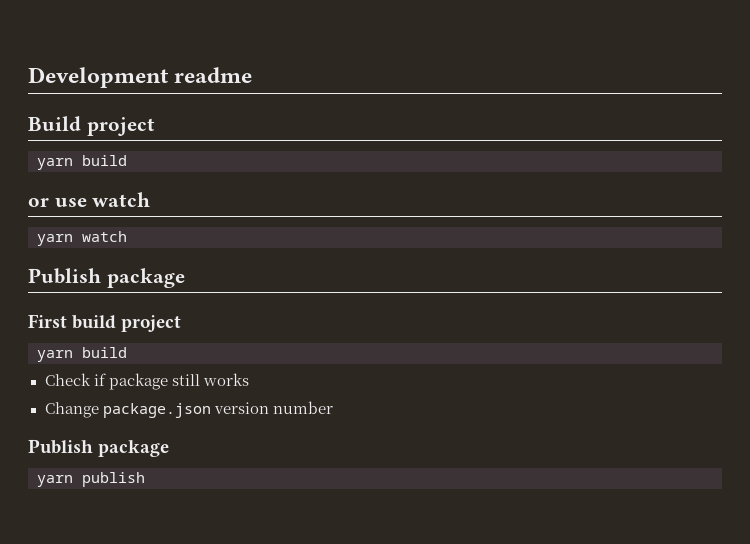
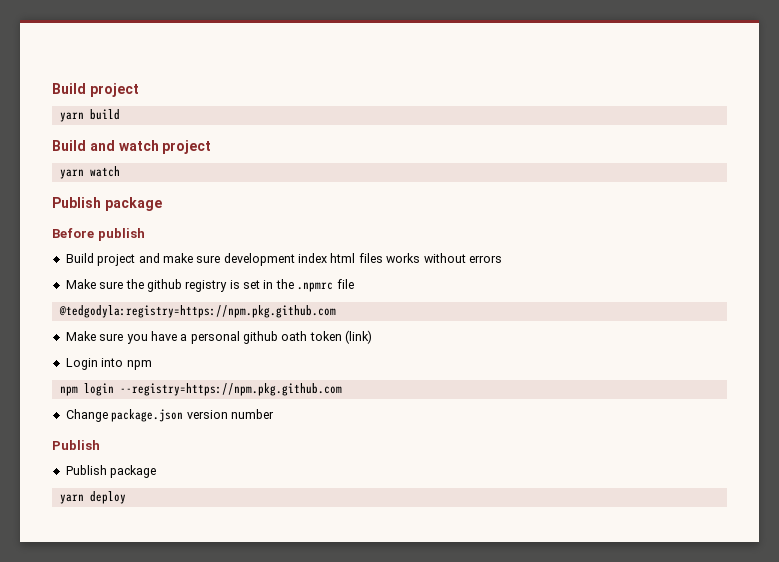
- Development readme
- or use watch
+ Build and watch project
- First build project
- yarn build
- Check if package still works
+ Before publish
+ Build project and make sure development index html files works without errors
+ Make sure the github registry is set in the .npmrc file
+ @tedgodyla:registry=https://npm.pkg.github.com
+ Make sure you have a personal github oath token (link)
+ Login into npm
+ npm login --registry=https://npm.pkg.github.com
  Change package.json version number
+ Publish
- yarn publish
+ yarn deploy

